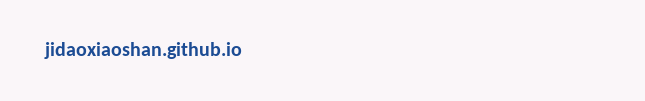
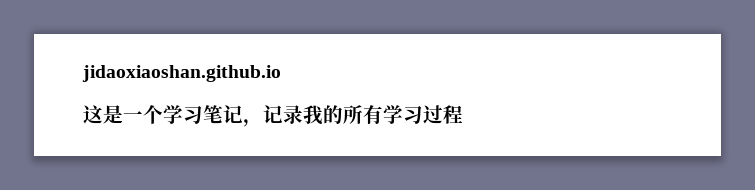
+ 这是一个学习笔记，记录我的所有学习过程

